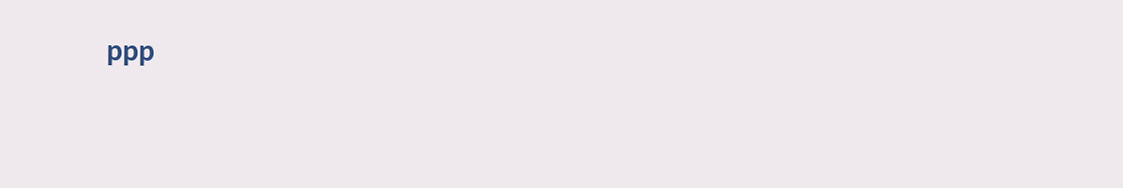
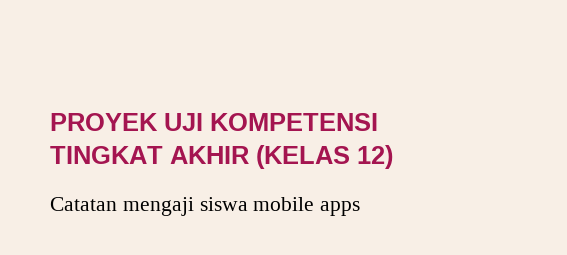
- ppp
+ PROYEK UJI KOMPETENSI TINGKAT AKHIR (KELAS 12)
+ Catatan mengaji siswa mobile apps

